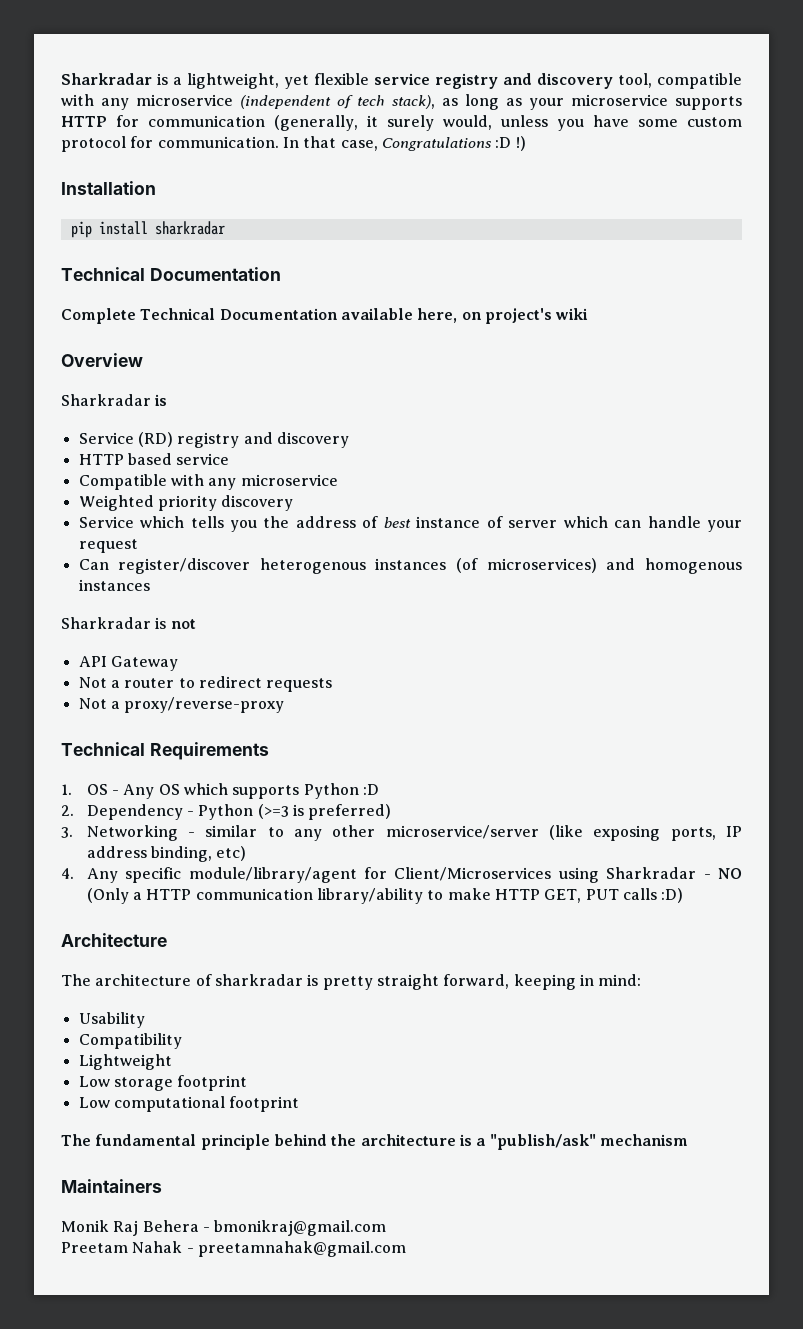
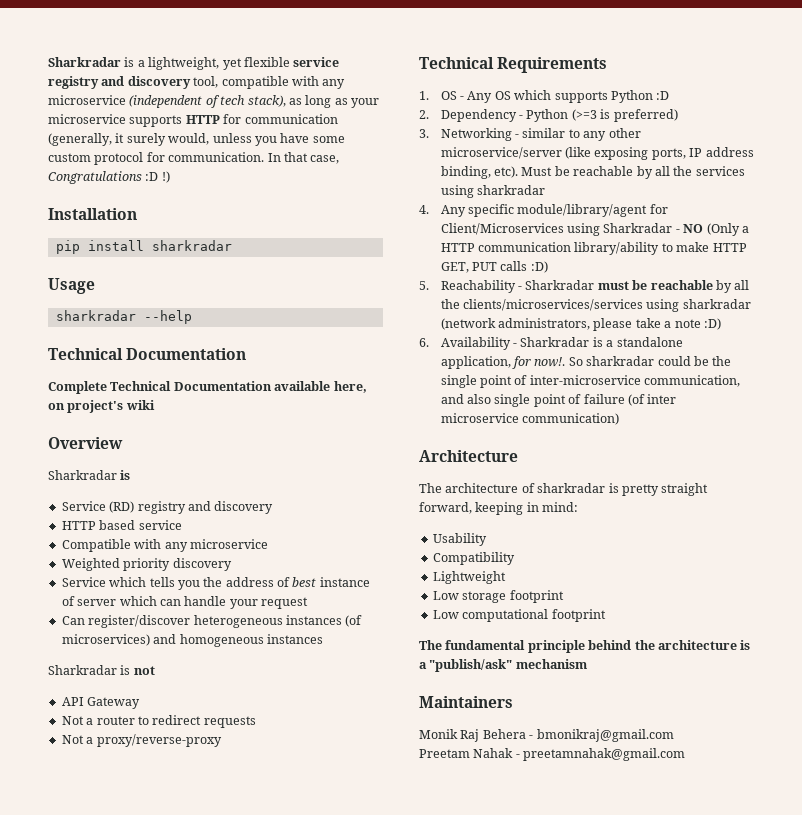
+ Usage
+ sharkradar --help
- Can register/discover heterogenous instances (of microservices) and homogenous instances
+ Can register/discover heterogeneous instances (of microservices) and homogeneous instances
- 3. Networking - similar to any other microservice/server (like exposing ports, IP address binding, etc)
+ 3. Networking - similar to any other microservice/server (like exposing ports, IP address binding, etc). Must be reachable by all the services using sharkradar
+ 5. Reachability - Sharkradar must be reachable by all the clients/microservices/services using sharkradar (network administrators, please take a note :D)
+ 6. Availability - Sharkradar is a standalone application, for now!. So sharkradar could be the single point of inter-microservice communication, and also single point of failure (of inter microservice communication)

